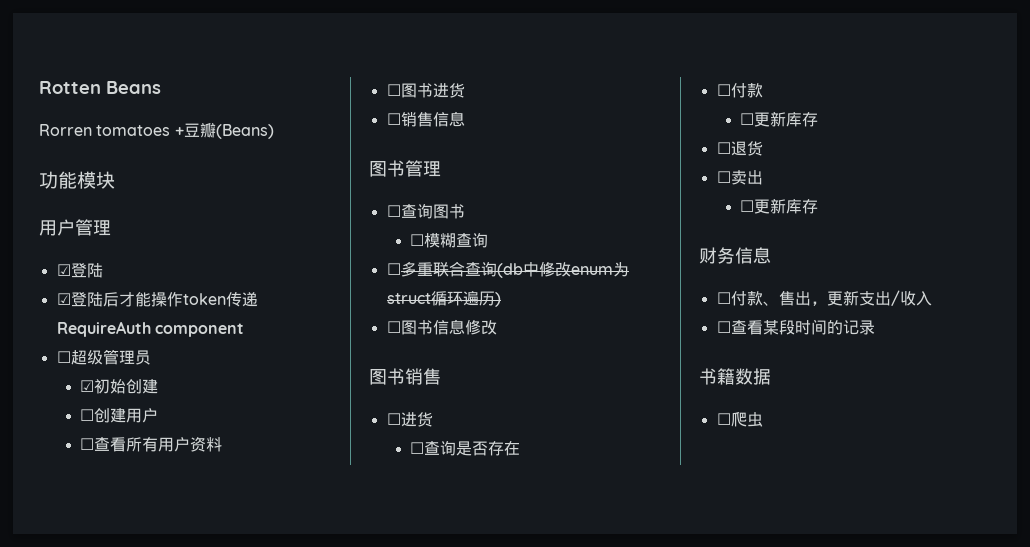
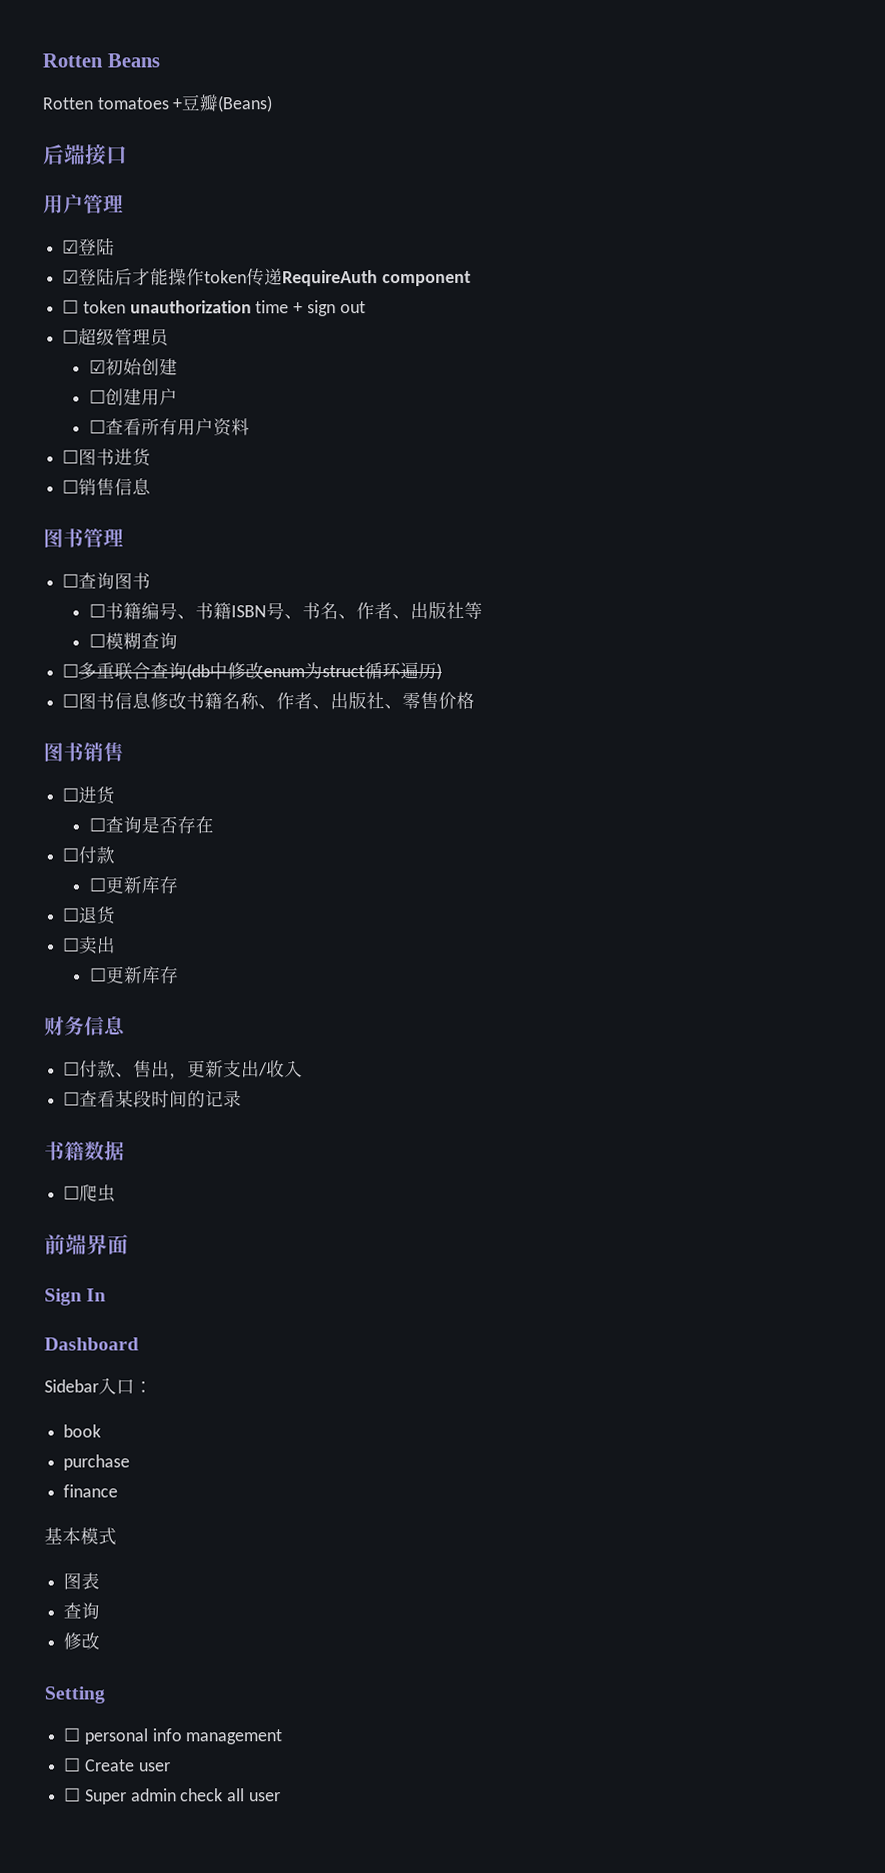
- Rorren tomatoes +豆瓣(Beans)
+ Rotten tomatoes +豆瓣(Beans)
- 功能模块
+ 后端接口
+ ☐ token unauthorization time + sign out
+ ☐书籍编号、书籍ISBN号、书名、作者、出版社等
- ☐图书信息修改
+ ☐图书信息修改书籍名称、作者、出版社、零售价格
+ 前端界面
+ Sign In
+ Dashboard
+ Sidebar入口：
+ book
+ purchase
+ finance
+ 基本模式
+ 图表
+ 查询
+ 修改
+ Setting
+ ☐ personal info management
+ ☐ Create user
+ ☐ Super admin check all user

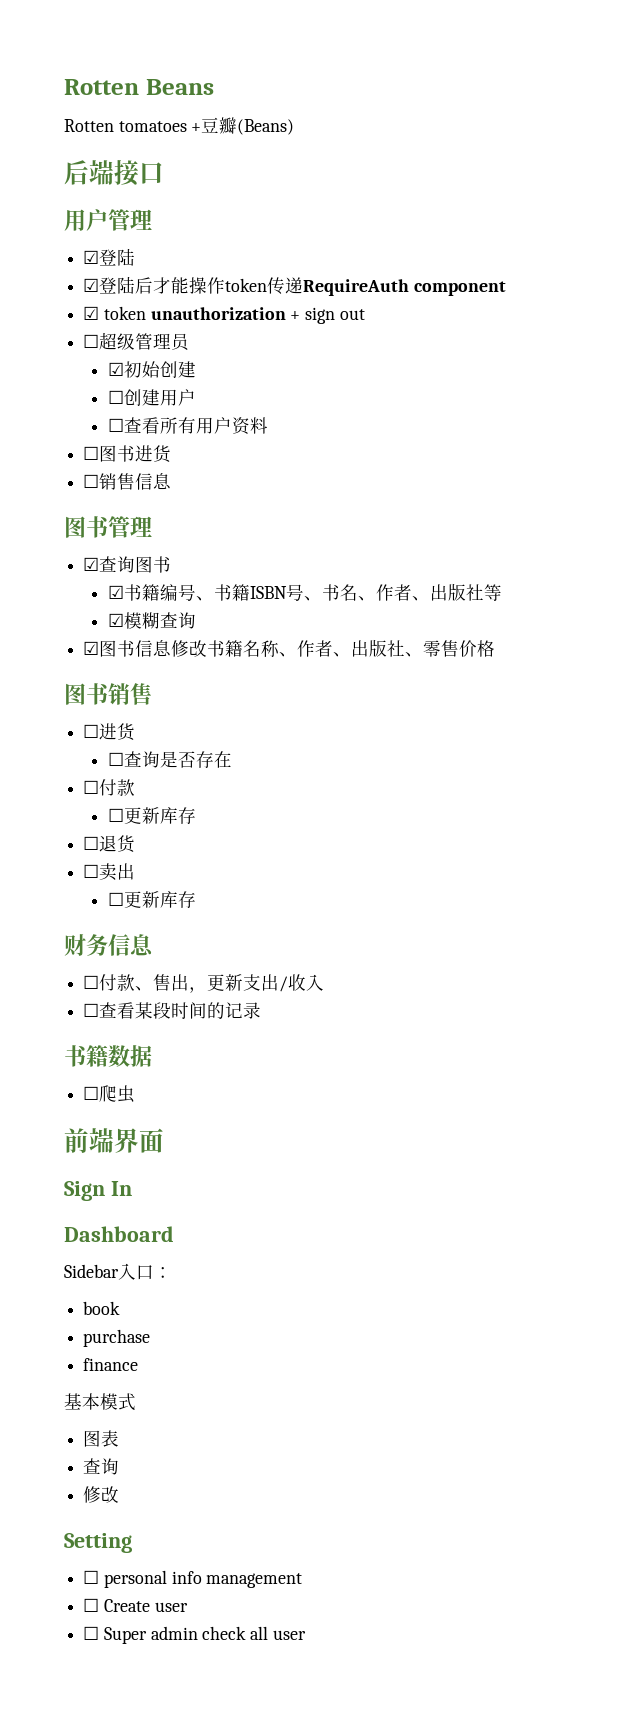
- ☐ token unauthorization time + sign out
+ ☑ token unauthorization + sign out
- ☐查询图书
+ ☑查询图书
- ☐书籍编号、书籍ISBN号、书名、作者、出版社等
+ ☑书籍编号、书籍ISBN号、书名、作者、出版社等
- ☐模糊查询
+ ☑模糊查询
- ☐多重联合查询(db中修改enum为struct循环遍历)
- ☐图书信息修改书籍名称、作者、出版社、零售价格
+ ☑图书信息修改书籍名称、作者、出版社、零售价格

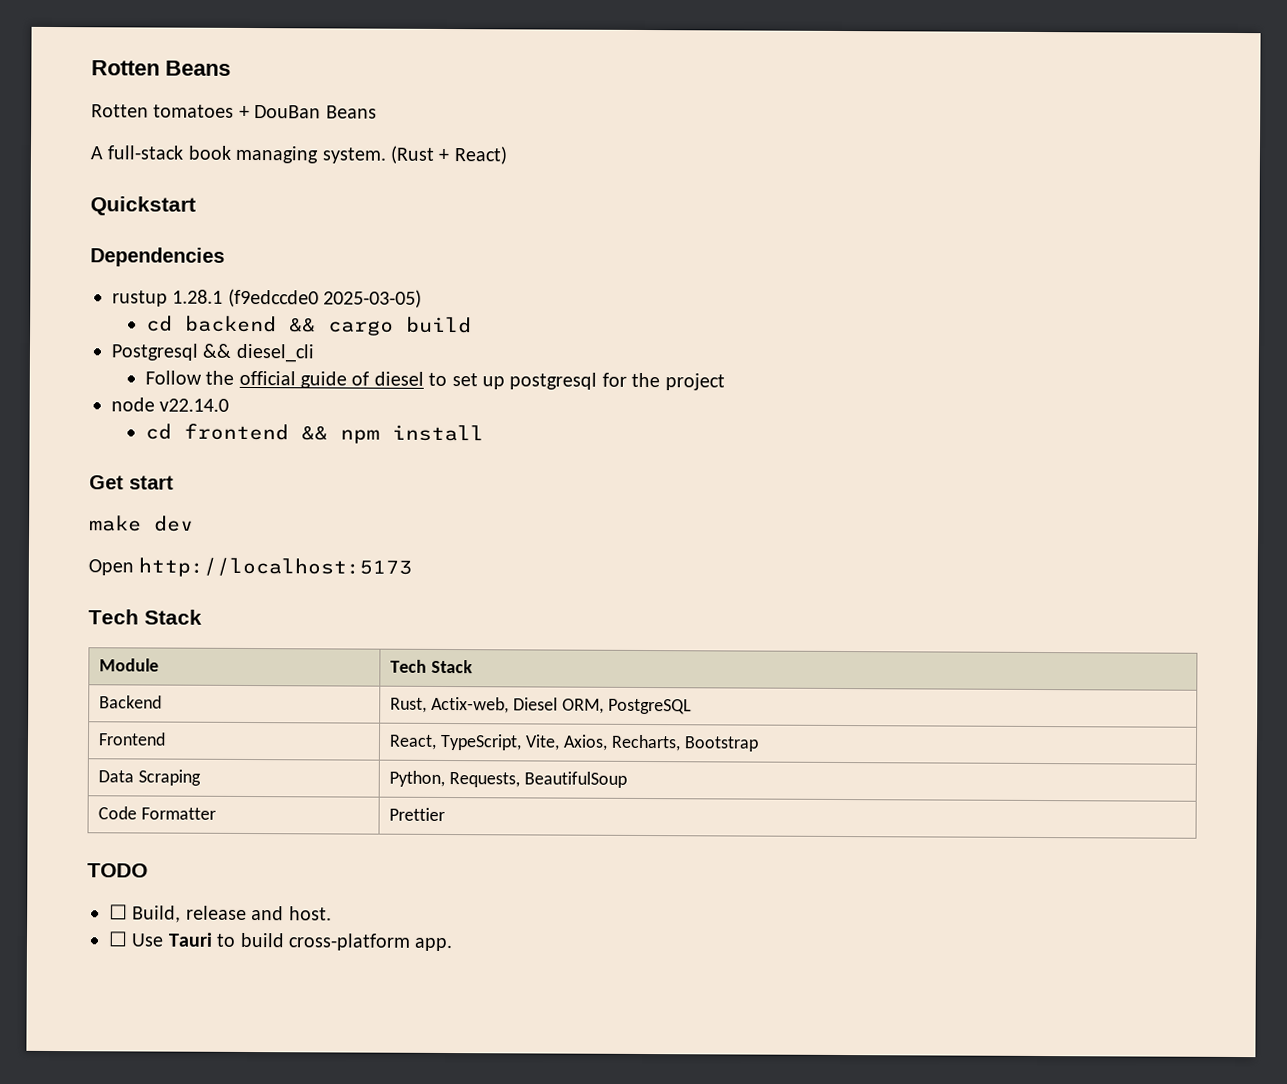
- Rotten tomatoes +豆瓣(Beans)
- 后端接口
- 用户管理
- ☑登陆
- ☑登陆后才能操作token传递RequireAuth component
- ☑ token unauthorization + sign out
- ☐超级管理员
- ☑初始创建
- ☐创建用户
- ☐查看所有用户资料
- ☐图书进货
- ☐销售信息
- 图书管理
- ☑查询图书
- ☑书籍编号、书籍ISBN号、书名、作者、出版社等
- ☑模糊查询
- ☑图书信息修改书籍名称、作者、出版社、零售价格
- 图书销售
- ☐进货
- ☐查询是否存在
- ☐付款
- ☐更新库存
- ☐退货
- ☐卖出
- ☐更新库存
- 财务信息
- ☐付款、售出，更新支出/收入
- ☐查看某段时间的记录
- 书籍数据
- ☐爬虫
- 前端界面
- Sign In
- Dashboard
- Sidebar入口：
- book
- purchase
- finance
- 基本模式
- 图表
- 查询
- 修改
- Setting
- ☐ personal info management
- ☐ Create user
- ☐ Super admin check all user
+ Rotten tomatoes + DouBan Beans
+ A full-stack book managing system. (Rust + React)
+ Quickstart
+ Dependencies
+ rustup 1.28.1 (f9edccde0 2025-03-05)
+ cd backend && cargo build
+ Postgresql && diesel_cli
+ Follow the official guide of diesel to set up postgresql for the project
+ node v22.14.0
+ cd frontend && npm install
+ Get start
+ make dev
+ Open http://localhost:5173
+ Tech Stack
+ Module | Tech Stack
+ Backend | Rust, Actix-web, Diesel ORM, PostgreSQL
+ Frontend | React, TypeScript, Vite, Axios, Recharts, Bootstrap
+ Data Scraping | Python, Requests, BeautifulSoup
+ Code Formatter | Prettier
+ TODO
+ ☐ Build, release and host.
+ ☐ Use Tauri to build cross-platform app.

